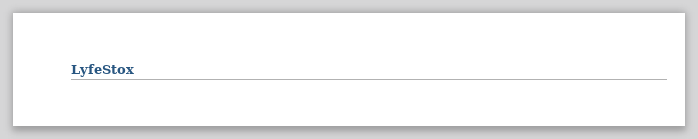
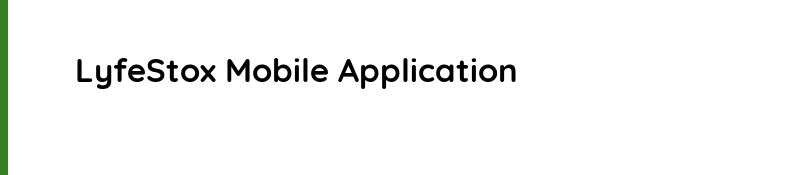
- LyfeStox
+ LyfeStox Mobile Application

